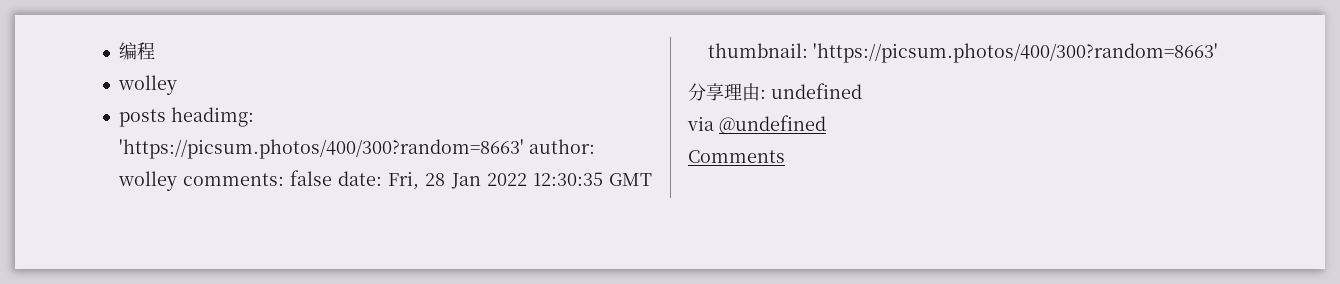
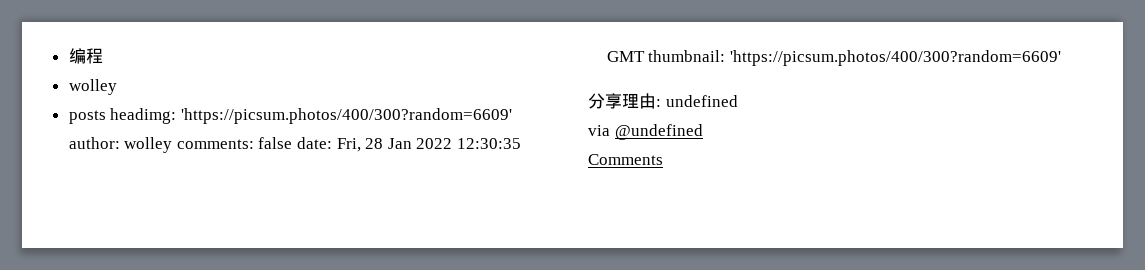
- posts headimg: 'https://picsum.photos/400/300?random=8663' author: wolley comments: false date: Fri, 28 Jan 2022 12:30:35 GMT thumbnail: 'https://picsum.photos/400/300?random=8663'
+ posts headimg: 'https://picsum.photos/400/300?random=6609' author: wolley comments: false date: Fri, 28 Jan 2022 12:30:35 GMT thumbnail: 'https://picsum.photos/400/300?random=6609'

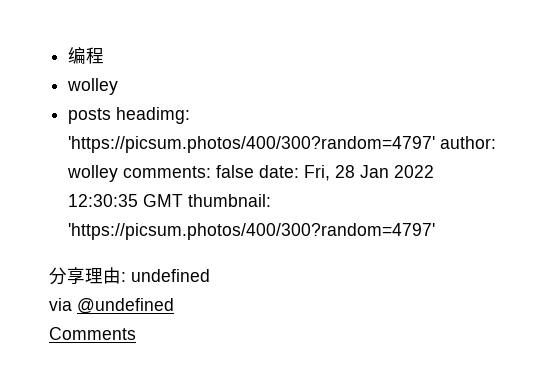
- posts headimg: 'https://picsum.photos/400/300?random=6609' author: wolley comments: false date: Fri, 28 Jan 2022 12:30:35 GMT thumbnail: 'https://picsum.photos/400/300?random=6609'
+ posts headimg: 'https://picsum.photos/400/300?random=4797' author: wolley comments: false date: Fri, 28 Jan 2022 12:30:35 GMT thumbnail: 'https://picsum.photos/400/300?random=4797'

